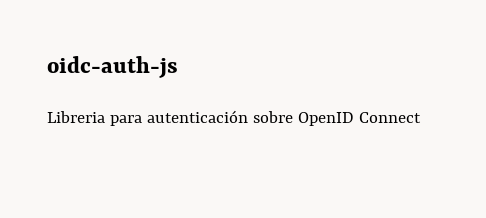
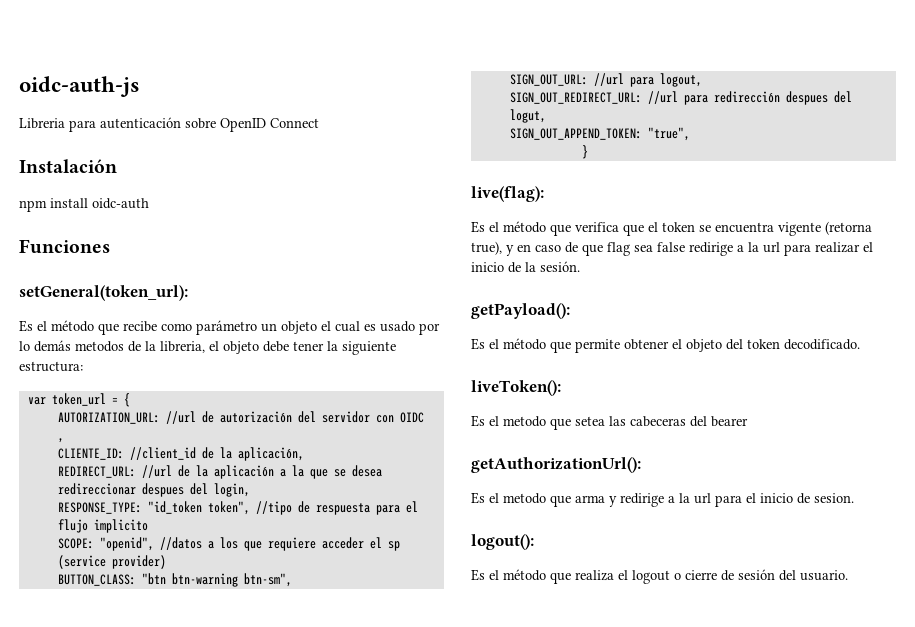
+ Instalación
+ npm install oidc-auth
+ Funciones
+ setGeneral(token_url):
+ Es el método que recibe como parámetro un objeto el cual es usado por lo demás metodos de la libreria, el objeto debe tener la siguiente estructura:
+ var token_url = {
+ AUTORIZATION_URL: //url de autorización del servidor con OIDC ,
+ CLIENTE_ID: //client_id de la aplicación,
+ REDIRECT_URL: //url de la aplicación a la que se desea redireccionar despues del login,
+ RESPONSE_TYPE: "id_token token", //tipo de respuesta para el flujo implicito
+ SCOPE: "openid", //datos a los que requiere acceder el sp (service provider)
+ BUTTON_CLASS: "btn btn-warning btn-sm",
+ SIGN_OUT_URL: //url para logout,
+ SIGN_OUT_REDIRECT_URL: //url para redirección despues del logut,
+ SIGN_OUT_APPEND_TOKEN: "true",
+ }
+ live(flag):
+ Es el método que verifica que el token se encuentra vigente (retorna true), y en caso de que flag sea false redirige a la url para realizar el inicio de la sesión.
+ getPayload():
+ Es el método que permite obtener el objeto del token decodificado.
+ liveToken():
+ Es el metodo que setea las cabeceras del bearer
+ getAuthorizationUrl():
+ Es el metodo que arma y redirige a la url para el inicio de sesion.
+ logout():
+ Es el método que realiza el logout o cierre de sesión del usuario.

